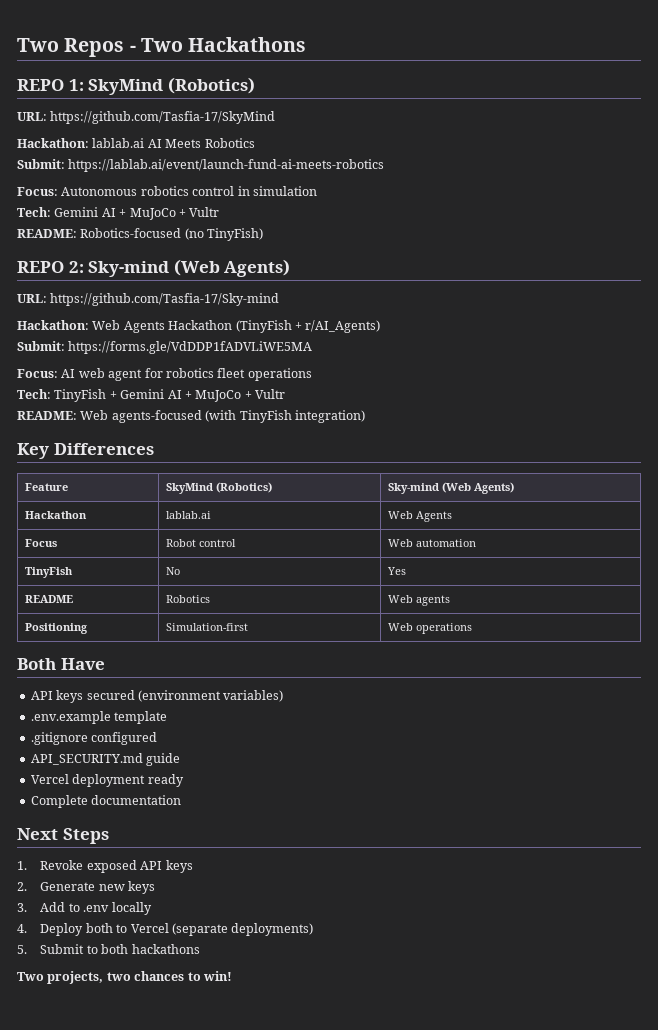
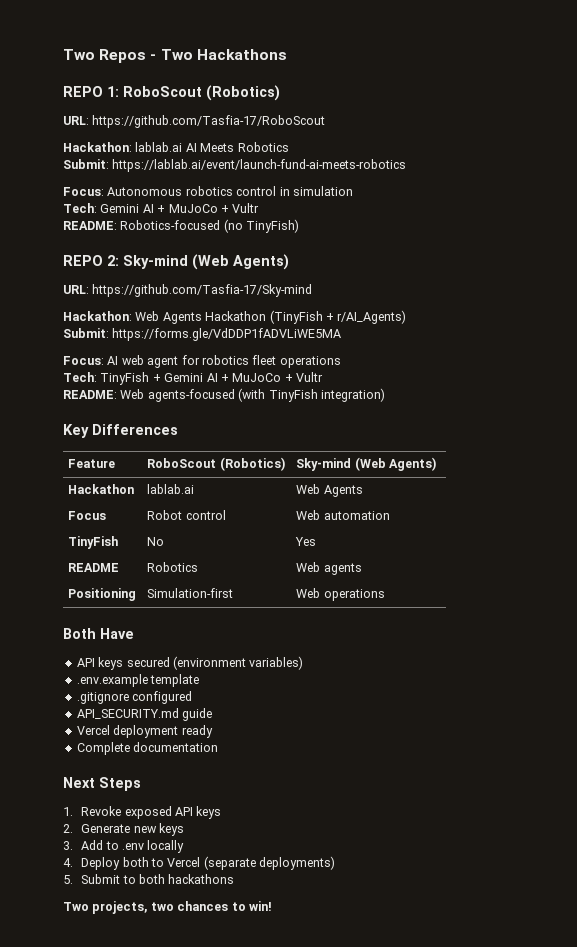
- REPO 1: SkyMind (Robotics)
+ REPO 1: RoboScout (Robotics)
- URL: https://github.com/Tasfia-17/SkyMind
+ URL: https://github.com/Tasfia-17/RoboScout
- Feature | SkyMind (Robotics) | Sky-mind (Web Agents)
+ Feature | RoboScout (Robotics) | Sky-mind (Web Agents)

